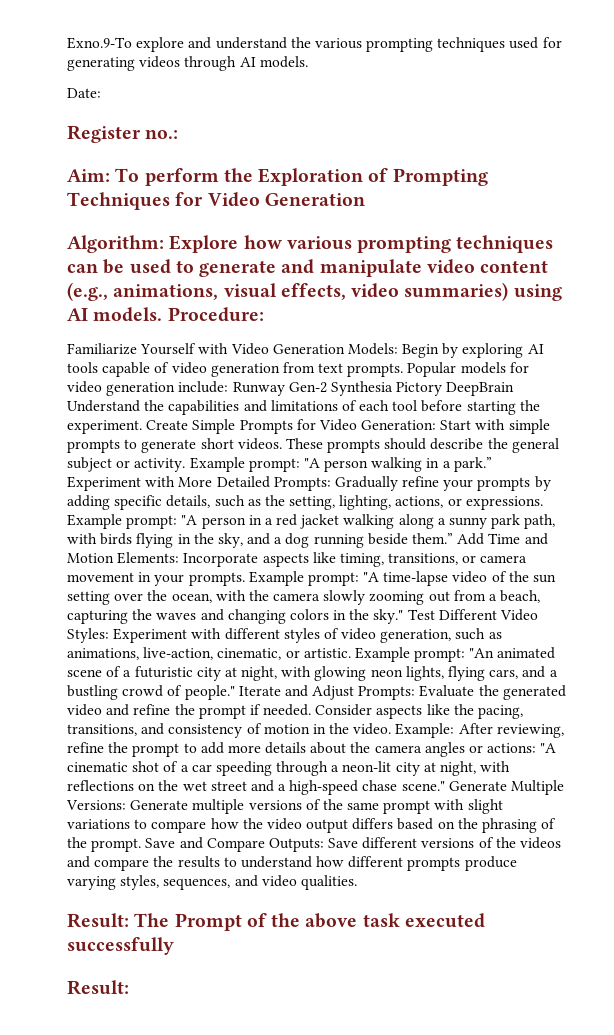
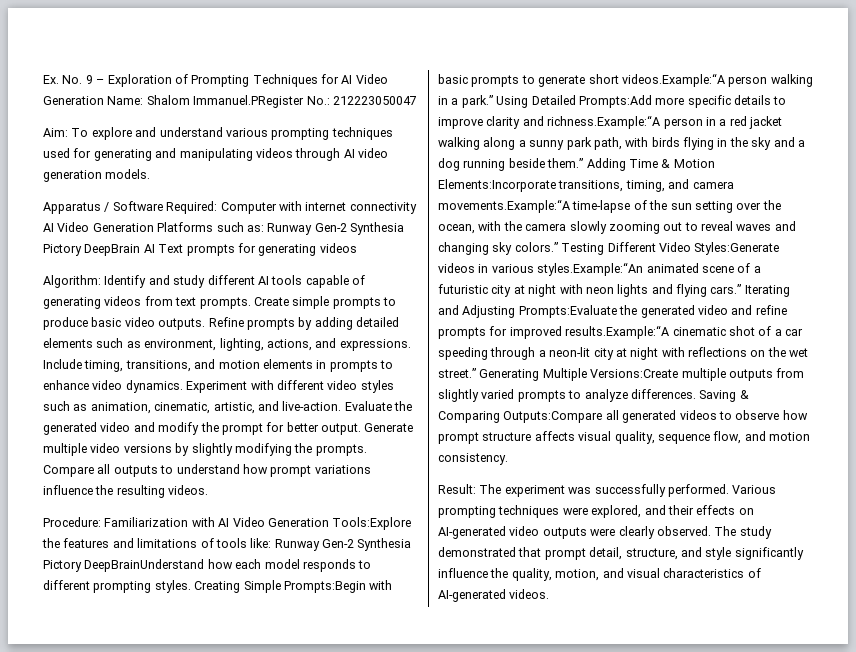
- Exno.9-To explore and understand the various prompting techniques used for generating videos through AI models.
+ Ex. No. 9 – Exploration of Prompting Techniques for AI Video Generation Name: Shalom Immanuel.PRegister No.: 212223050047
+ Aim: To explore and understand various prompting techniques used for generating and manipulating videos through AI video generation models.
- Date:
- Register no.:
- Aim: To perform the Exploration of Prompting Techniques for Video Generation
- Algorithm: Explore how various prompting techniques can be used to generate and manipulate video content (e.g., animations, visual effects, video summaries) using AI models. Procedure:
- Familiarize Yourself with Video Generation Models: Begin by exploring AI tools capable of video generation from text prompts. Popular models for video generation include: Runway Gen-2 Synthesia Pictory DeepBrain Understand the capabilities and limitations of each tool before starting the experiment. Create Simple Prompts for Video Generation: Start with simple prompts to generate short videos. These prompts should describe the general subject or activity. Example prompt: "A person walking in a park.”
+ Apparatus / Software Required: Computer with internet connectivity AI Video Generation Platforms such as: Runway Gen-2 Synthesia Pictory DeepBrain AI Text prompts for generating videos
+ Algorithm: Identify and study different AI tools capable of generating videos from text prompts. Create simple prompts to produce basic video outputs. Refine prompts by adding detailed elements such as environment, lighting, actions, and expressions. Include timing, transitions, and motion elements in prompts to enhance video dynamics. Experiment with different video styles such as animation, cinematic, artistic, and live-action. Evaluate the generated video and modify the prompt for better output. Generate multiple video versions by slightly modifying the prompts. Compare all outputs to understand how prompt variations influence the resulting videos.
+ Procedure: Familiarization with AI Video Generation Tools:Explore the features and limitations of tools like: Runway Gen-2 Synthesia Pictory DeepBrainUnderstand how each model responds to different prompting styles. Creating Simple Prompts:Begin with basic prompts to generate short videos.Example:“A person walking in a park.”
- Experiment with More Detailed Prompts: Gradually refine your prompts by adding specific details, such as the setting, lighting, actions, or expressions. Example prompt: "A person in a red jacket walking along a sunny park path, with birds flying in the sky, and a dog running beside them.”
+ Using Detailed Prompts:Add more specific details to improve clarity and richness.Example:“A person in a red jacket walking along a sunny park path, with birds flying in the sky and a dog running beside them.”
- Add Time and Motion Elements: Incorporate aspects like timing, transitions, or camera movement in your prompts. Example prompt: "A time-lapse video of the sun setting over the ocean, with the camera slowly zooming out from a beach, capturing the waves and changing colors in the sky." Test Different Video Styles: Experiment with different styles of video generation, such as animations, live-action, cinematic, or artistic. Example prompt: "An animated scene of a futuristic city at night, with glowing neon lights, flying cars, and a bustling crowd of people." Iterate and Adjust Prompts: Evaluate the generated video and refine the prompt if needed. Consider aspects like the pacing, transitions, and consistency of motion in the video. Example: After reviewing, refine the prompt to add more details about the camera angles or actions: "A cinematic shot of a car speeding through a neon-lit city at night, with reflections on the wet street and a high-speed chase scene." Generate Multiple Versions: Generate multiple versions of the same prompt with slight variations to compare how the video output differs based on the phrasing of the prompt. Save and Compare Outputs: Save different versions of the videos and compare the results to understand how different prompts produce varying styles, sequences, and video qualities.
- Result: The Prompt of the above task executed successfully
- Result:
+ Adding Time & Motion Elements:Incorporate transitions, timing, and camera movements.Example:“A time-lapse of the sun setting over the ocean, with the camera slowly zooming out to reveal waves and changing sky colors.” Testing Different Video Styles:Generate videos in various styles.Example:“An animated scene of a futuristic city at night with neon lights and flying cars.” Iterating and Adjusting Prompts:Evaluate the generated video and refine prompts for improved results.Example:“A cinematic shot of a car speeding through a neon-lit city at night with reflections on the wet street.” Generating Multiple Versions:Create multiple outputs from slightly varied prompts to analyze differences. Saving & Comparing Outputs:Compare all generated videos to observe how prompt structure affects visual quality, sequence flow, and motion consistency.
+ Result: The experiment was successfully performed. Various prompting techniques were explored, and their effects on AI-generated video outputs were clearly observed. The study demonstrated that prompt detail, structure, and style significantly influence the quality, motion, and visual characteristics of AI-generated videos.

